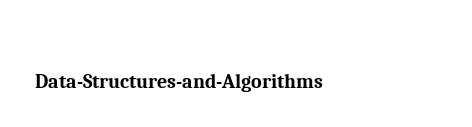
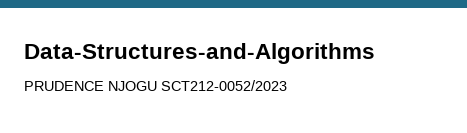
+ PRUDENCE NJOGU SCT212-0052/2023

